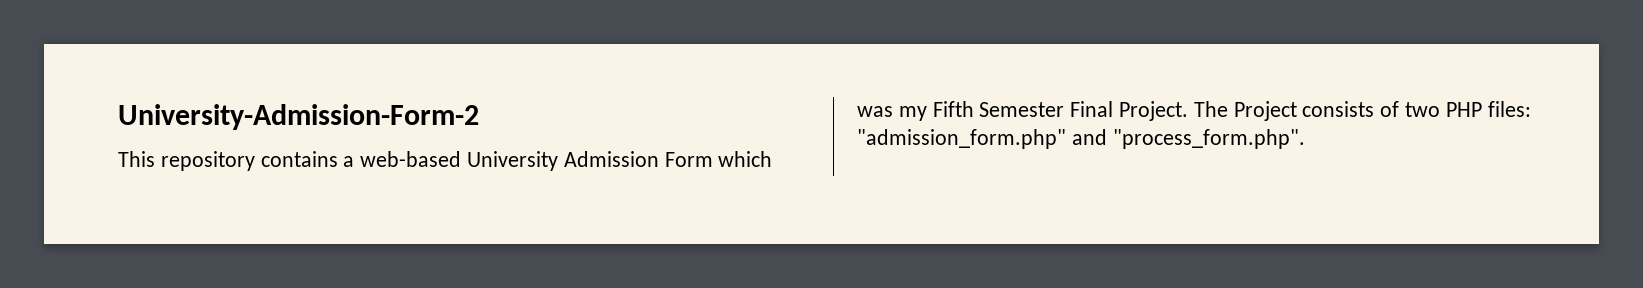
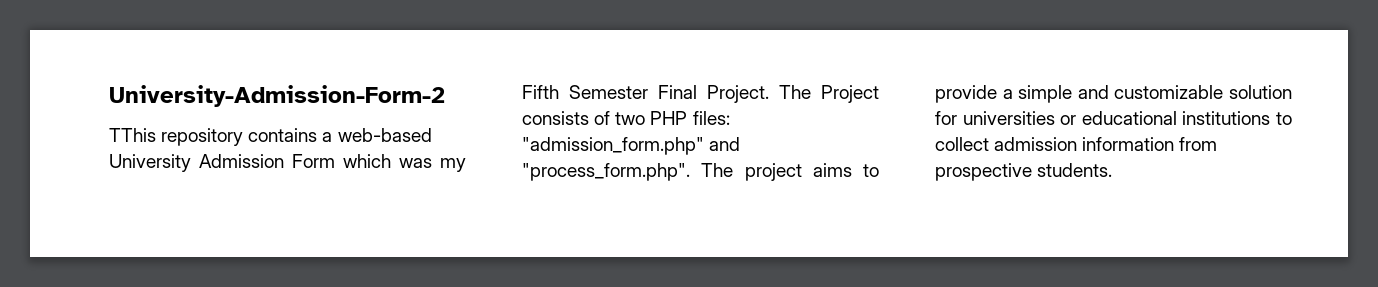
- This repository contains a web-based University Admission Form which was my Fifth Semester Final Project.
+ TThis repository contains a web-based University Admission Form which was my Fifth Semester Final Project.
- The Project consists of two PHP files: "admission_form.php" and "process_form.php".
+ The Project consists of two PHP files: "admission_form.php" and "process_form.php". The project aims to provide a simple and customizable solution for universities or educational institutions to collect admission information from prospective students.

